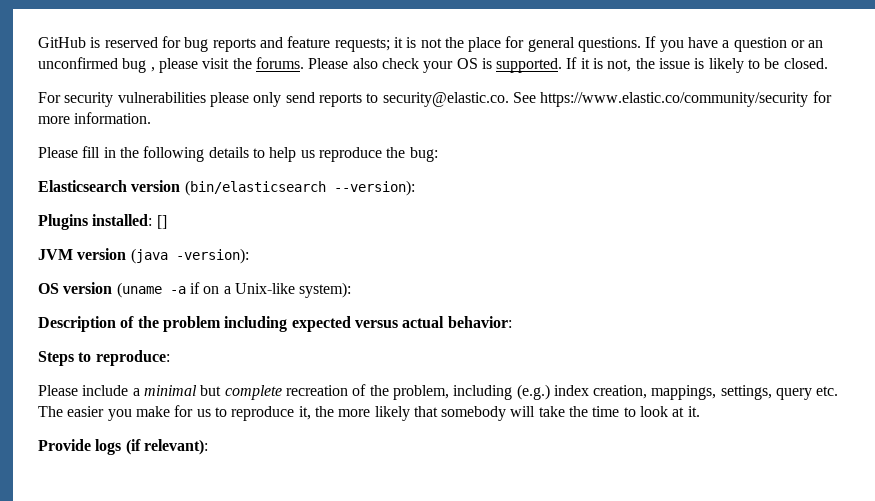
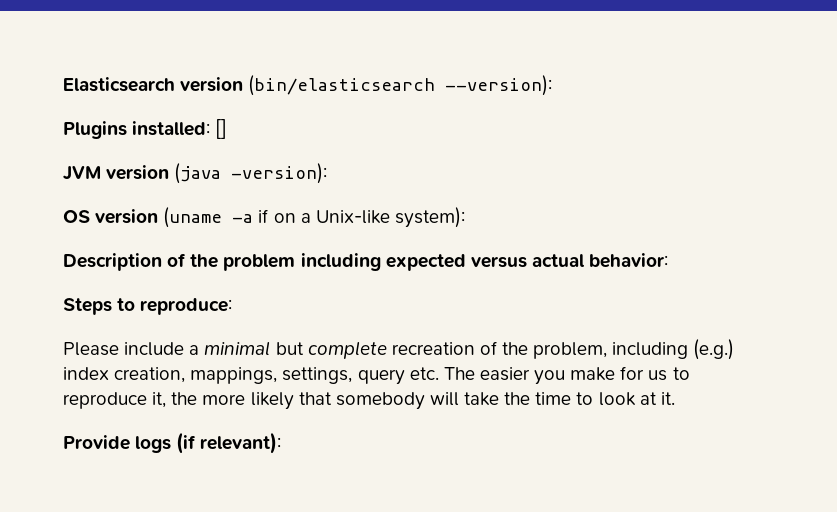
- GitHub is reserved for bug reports and feature requests; it is not the place for general questions. If you have a question or an unconfirmed bug , please visit the forums. Please also check your OS is supported. If it is not, the issue is likely to be closed.
- For security vulnerabilities please only send reports to security@elastic.co. See https://www.elastic.co/community/security for more information.
- Please fill in the following details to help us reproduce the bug:

